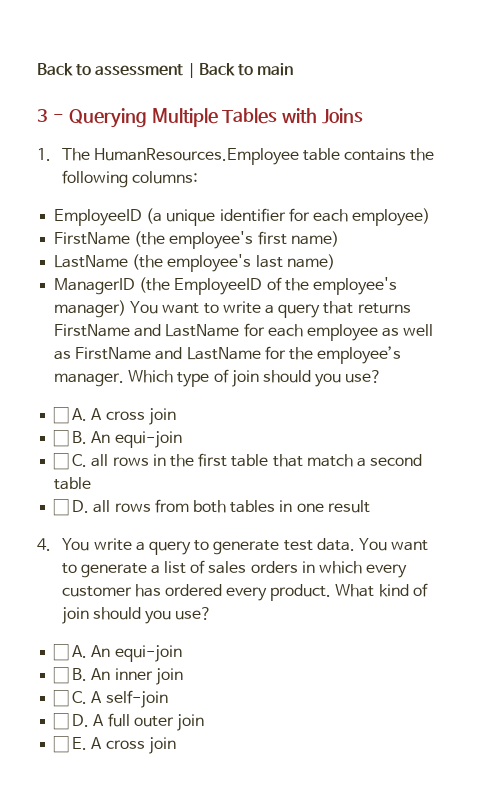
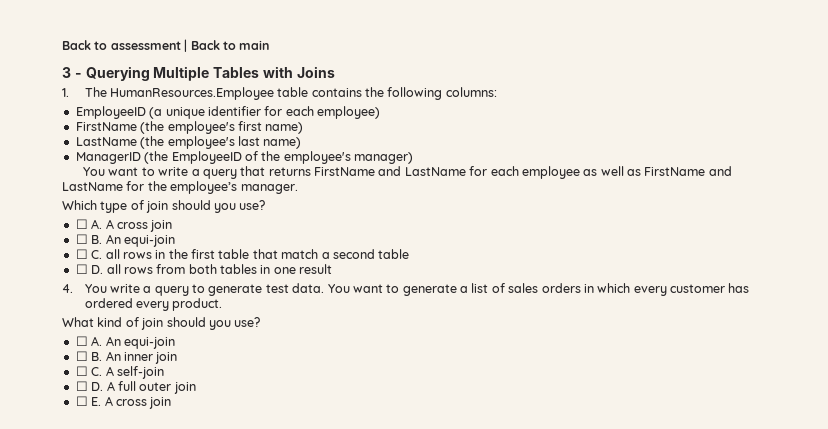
- ManagerID (the EmployeeID of the employee's manager) You want to write a query that returns FirstName and LastName for each employee as well as FirstName and LastName for the employee’s manager. Which type of join should you use?
+ ManagerID (the EmployeeID of the employee's manager)
+ You want to write a query that returns FirstName and LastName for each employee as well as FirstName and LastName for the employee’s manager.
+ Which type of join should you use?
- You want to generate a list of sales orders in which every customer has ordered every product. What kind of join should you use?
+ You want to generate a list of sales orders in which every customer has ordered every product.
+ What kind of join should you use?

